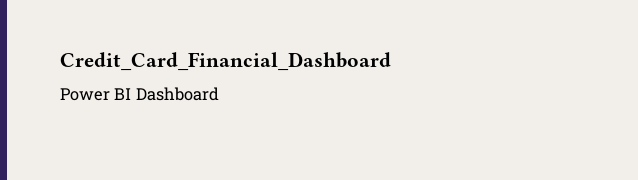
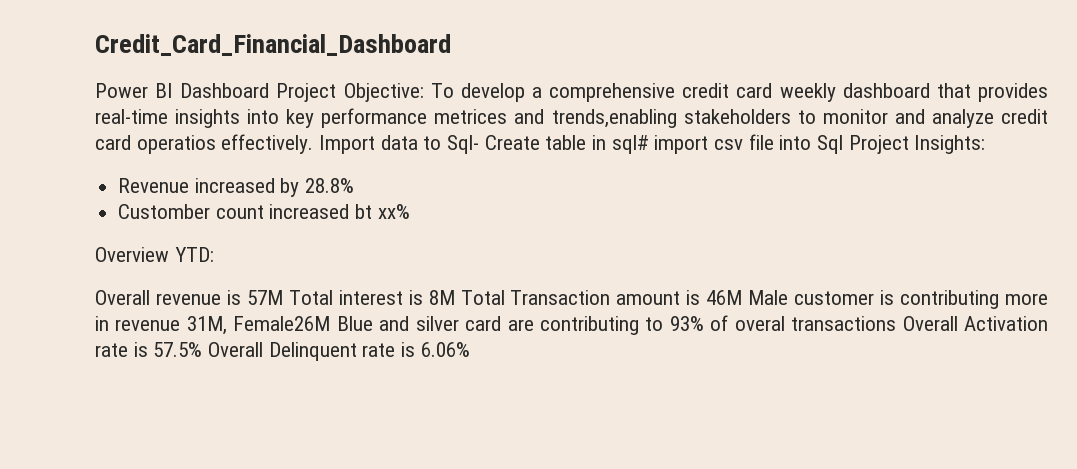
- Power BI Dashboard
+ Power BI Dashboard Project Objective: To develop a comprehensive credit card weekly dashboard that provides real-time insights into key performance metrices and trends,enabling stakeholders to monitor and analyze credit card operatios effectively. Import data to Sql- Create table in sql# import csv file into Sql Project Insights:
+ Revenue increased by 28.8%
+ Customber count increased bt xx%
+ Overview YTD:
+ Overall revenue is 57M Total interest is 8M Total Transaction amount is 46M Male customer is contributing more in revenue 31M, Female26M Blue and silver card are contributing to 93% of overal transactions Overall Activation rate is 57.5% Overall Delinquent rate is 6.06%

